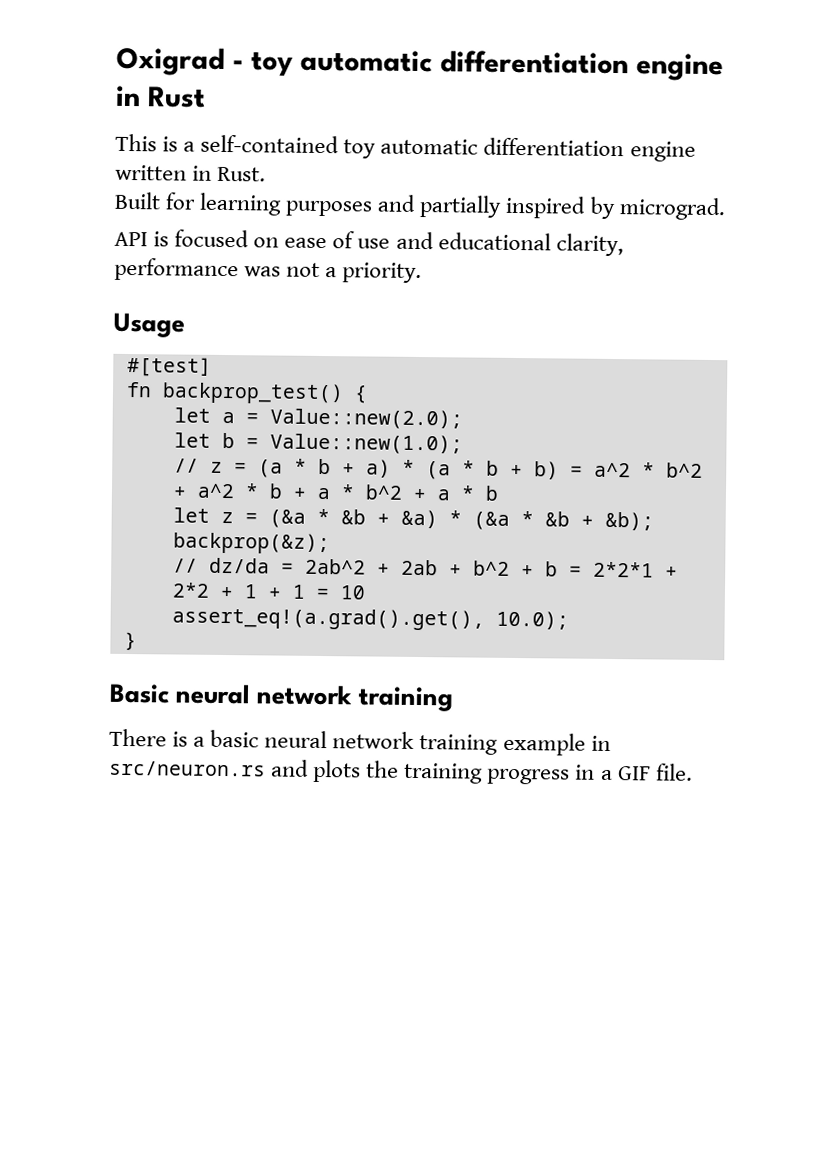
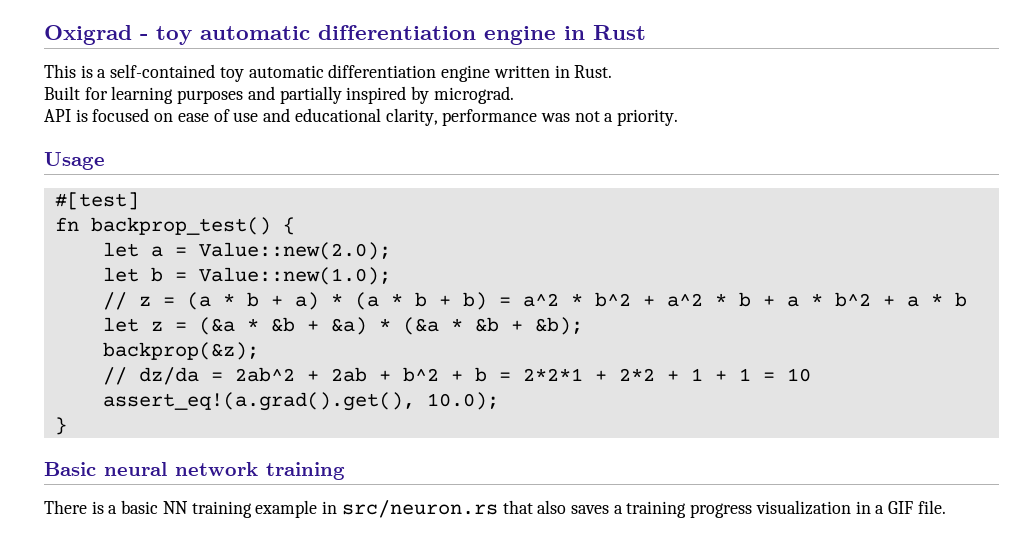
- There is a basic neural network training example in src/neuron.rs and plots the training progress in a GIF file.
+ There is a basic NN training example in src/neuron.rs that also saves a training progress visualization in a GIF file.

